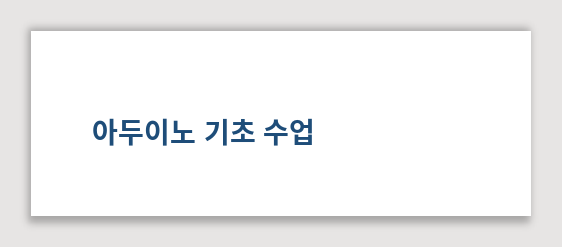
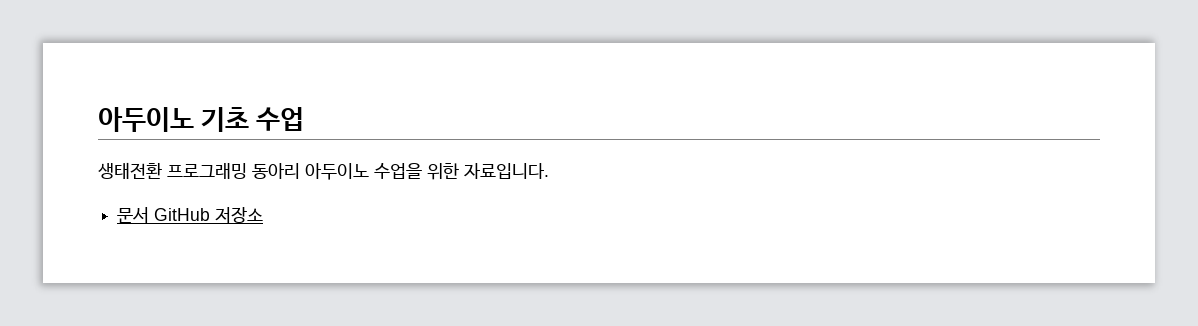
+ 생태전환 프로그래밍 동아리 아두이노 수업을 위한 자료입니다.
+ 문서 GitHub 저장소

